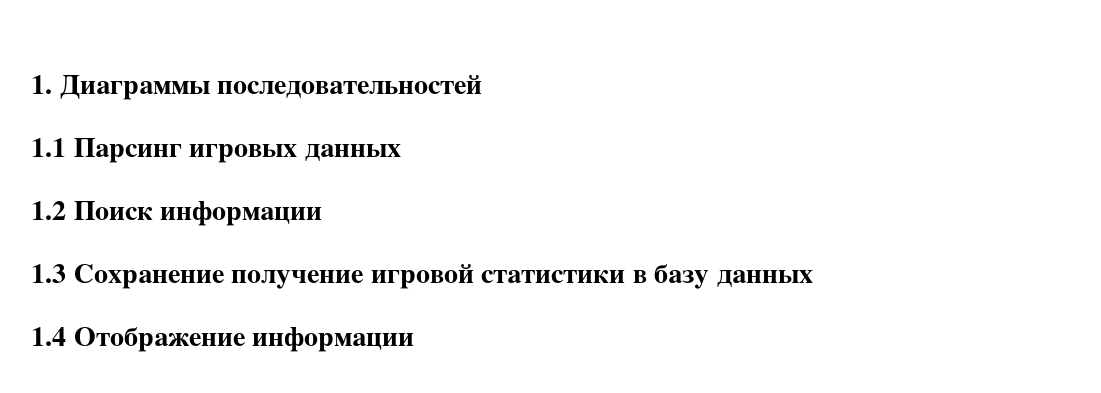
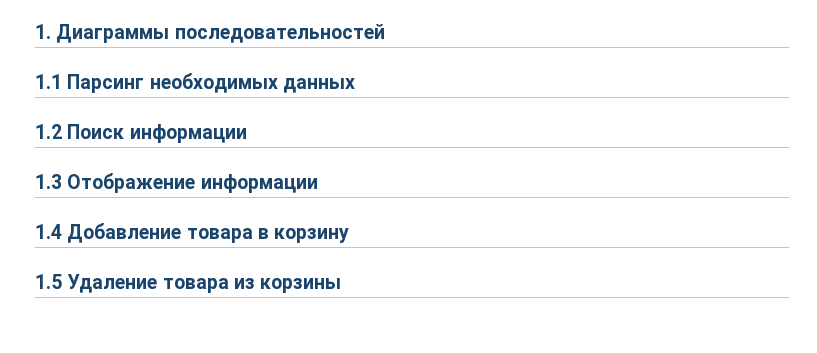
- 1.1 Парсинг игровых данных
+ 1.1 Парсинг необходимых данных
- 1.3 Сохранение получение игровой статистики в базу данных
- 1.4 Отображение информации
+ 1.3 Отображение информации
+ 1.4 Добавление товара в корзину
+ 1.5 Удаление товара из корзины

